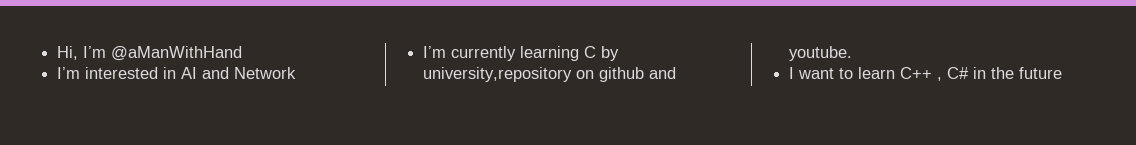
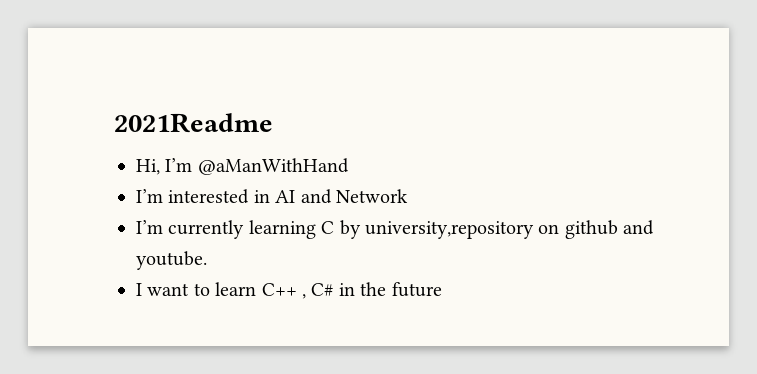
+ 2021Readme

